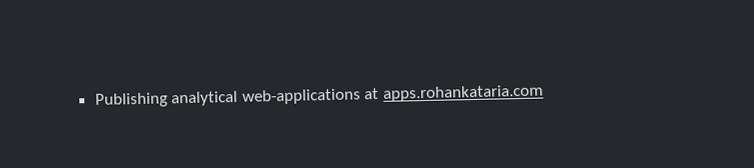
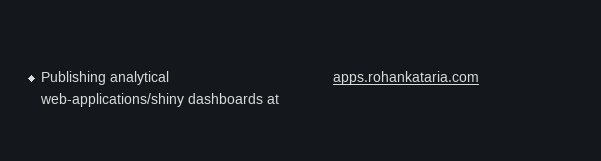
- Publishing analytical web-applications at apps.rohankataria.com
+ Publishing analytical web-applications/shiny dashboards at apps.rohankataria.com

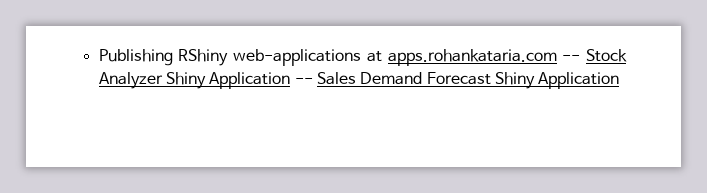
- Publishing analytical web-applications/shiny dashboards at apps.rohankataria.com
+ Publishing RShiny web-applications at apps.rohankataria.com -- Stock Analyzer Shiny Application -- Sales Demand Forecast Shiny Application

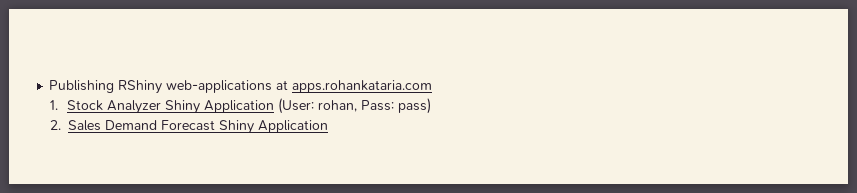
- Publishing RShiny web-applications at apps.rohankataria.com -- Stock Analyzer Shiny Application -- Sales Demand Forecast Shiny Application
+ Publishing RShiny web-applications at apps.rohankataria.com
+ 1. Stock Analyzer Shiny Application (User: rohan, Pass: pass)
+ 2. Sales Demand Forecast Shiny Application

